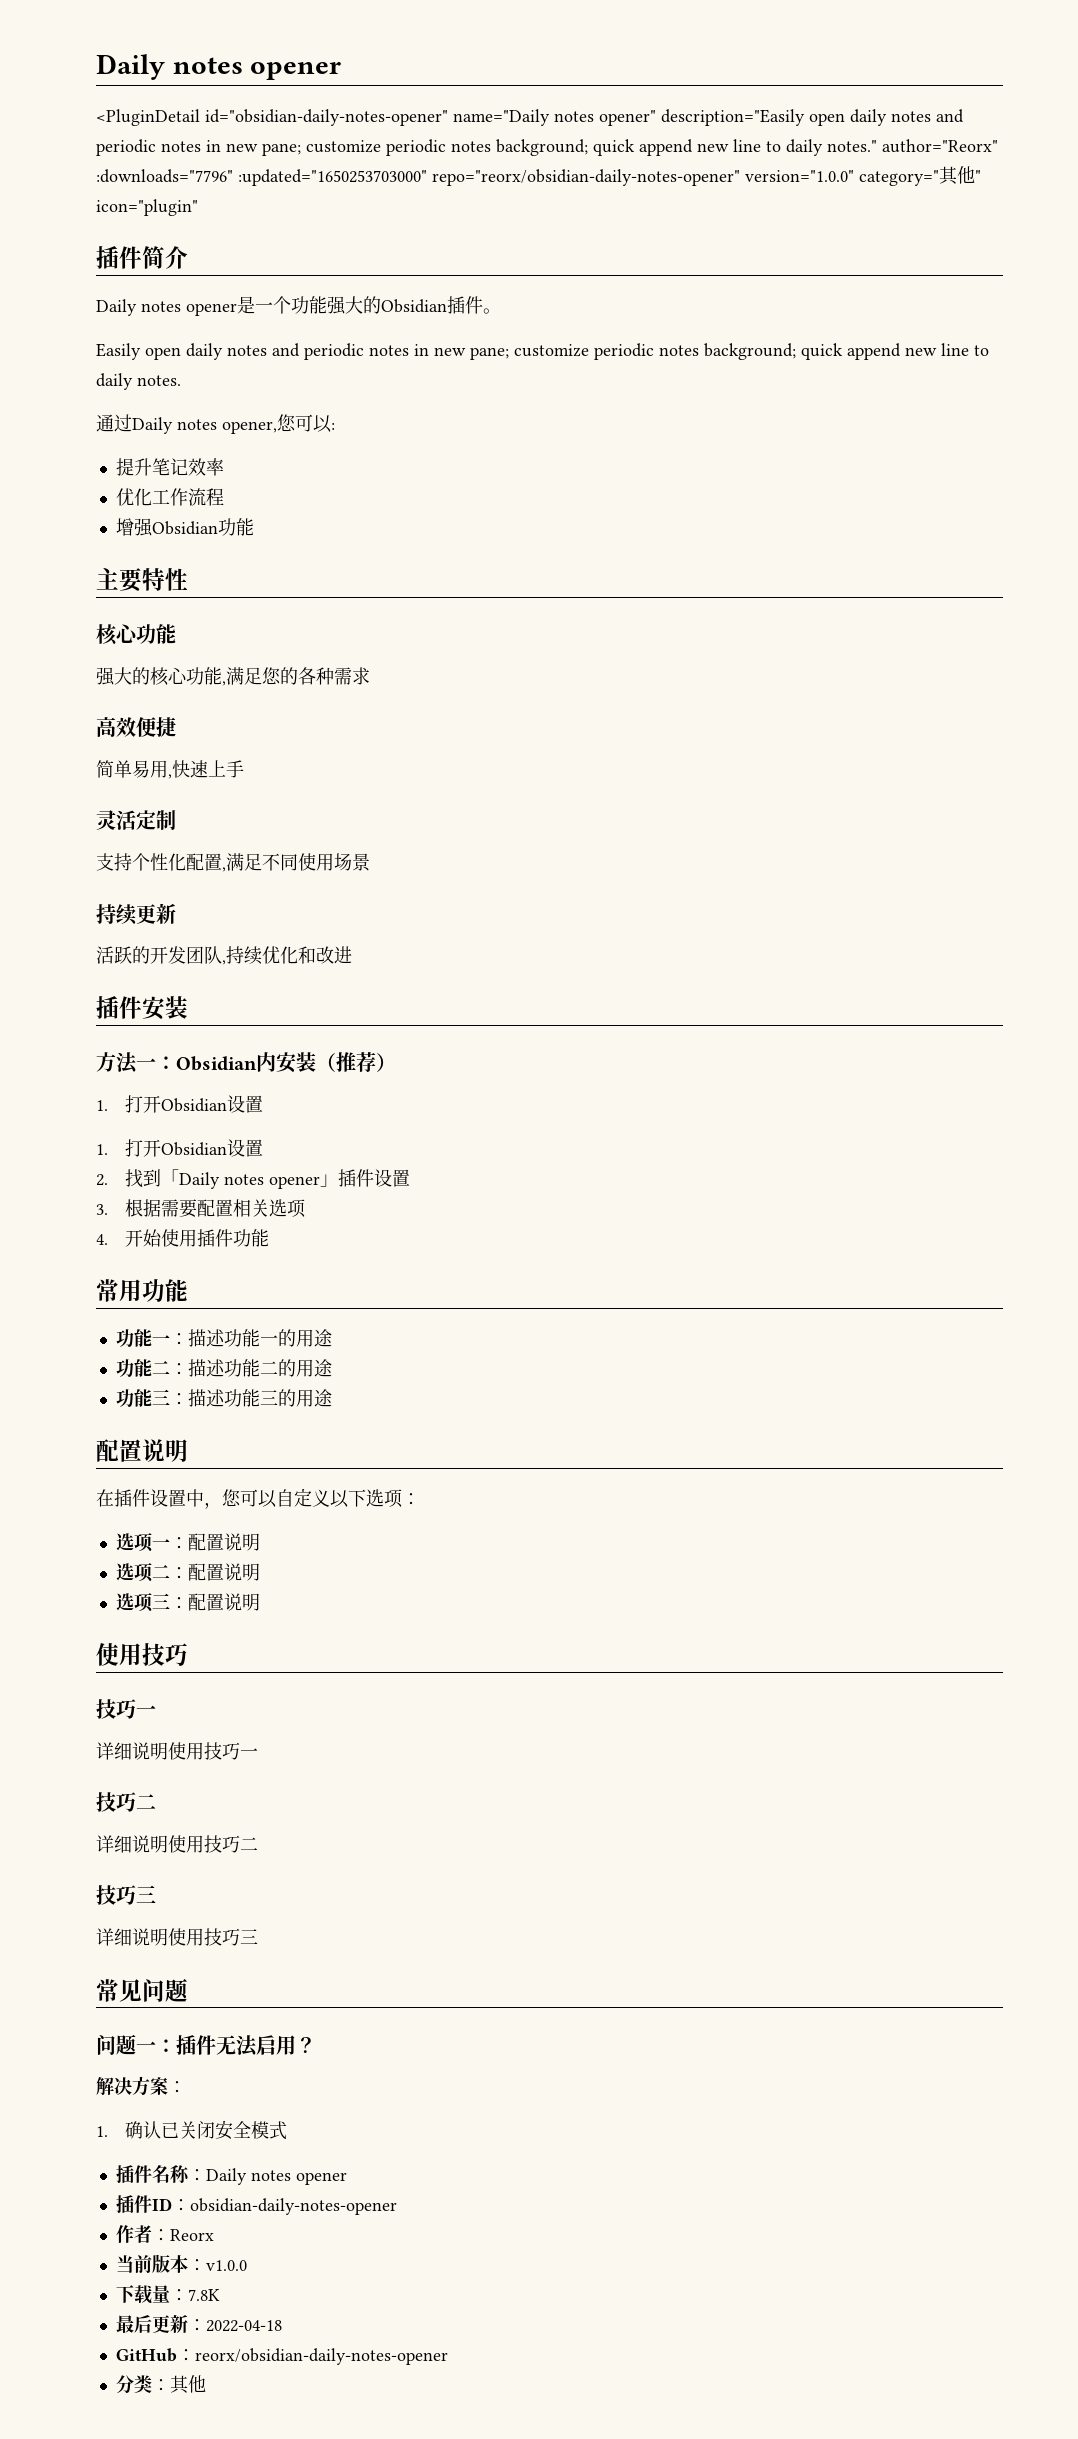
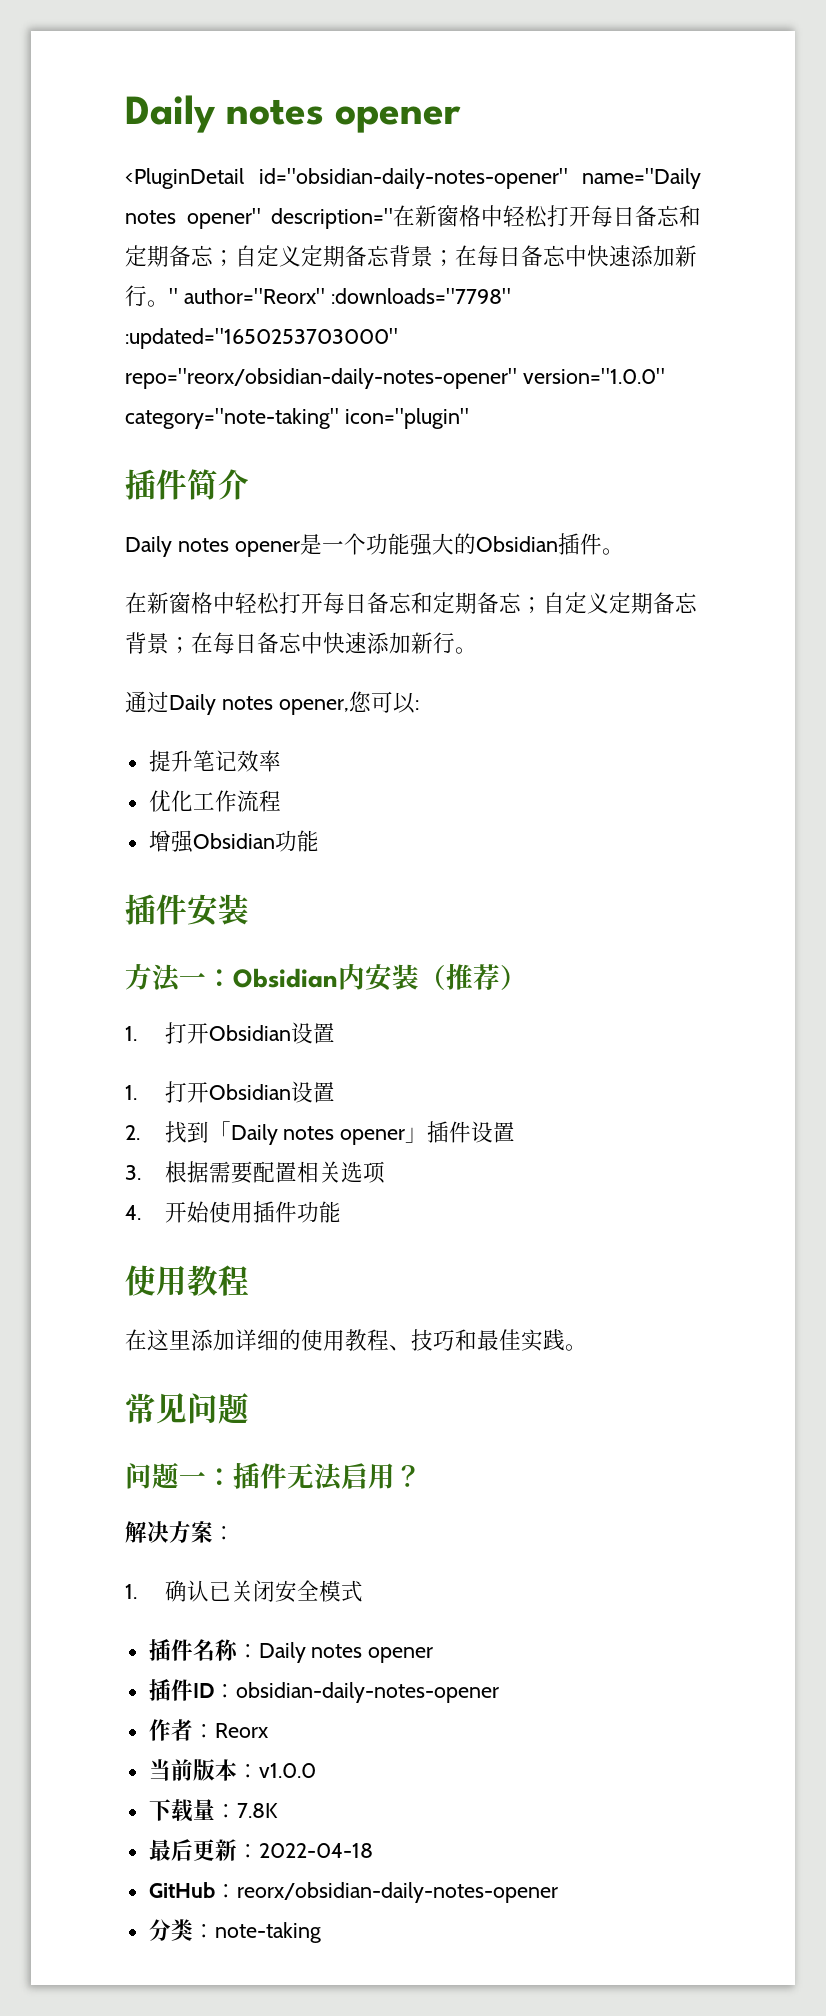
- <PluginDetail id="obsidian-daily-notes-opener" name="Daily notes opener" description="Easily open daily notes and periodic notes in new pane; customize periodic notes background; quick append new line to daily notes." author="Reorx" :downloads="7796" :updated="1650253703000" repo="reorx/obsidian-daily-notes-opener" version="1.0.0" category="其他" icon="plugin"
+ <PluginDetail id="obsidian-daily-notes-opener" name="Daily notes opener" description="在新窗格中轻松打开每日备忘和定期备忘；自定义定期备忘背景；在每日备忘中快速添加新行。" author="Reorx" :downloads="7798" :updated="1650253703000" repo="reorx/obsidian-daily-notes-opener" version="1.0.0" category="note-taking" icon="plugin"
  Daily notes opener是一个功能强大的Obsidian插件。
- Easily open daily notes and periodic notes in new pane; customize periodic notes background; quick append new line to daily notes.
+ 在新窗格中轻松打开每日备忘和定期备忘；自定义定期备忘背景；在每日备忘中快速添加新行。
- 主要特性
- 核心功能
- 强大的核心功能,满足您的各种需求
- 高效便捷
- 简单易用,快速上手
- 灵活定制
- 支持个性化配置,满足不同使用场景
- 持续更新
- 活跃的开发团队,持续优化和改进
  4.开始使用插件功能
- 常用功能
- 功能一：描述功能一的用途
- 功能二：描述功能二的用途
- 功能三：描述功能三的用途
- 配置说明
- 在插件设置中，您可以自定义以下选项：
- 选项一：配置说明
- 选项二：配置说明
- 选项三：配置说明
- 使用技巧
- 技巧一
- 详细说明使用技巧一
- 技巧二
- 详细说明使用技巧二
- 技巧三
- 详细说明使用技巧三
+ 使用教程
+ 在这里添加详细的使用教程、技巧和最佳实践。
- 分类：其他
+ 分类：note-taking

